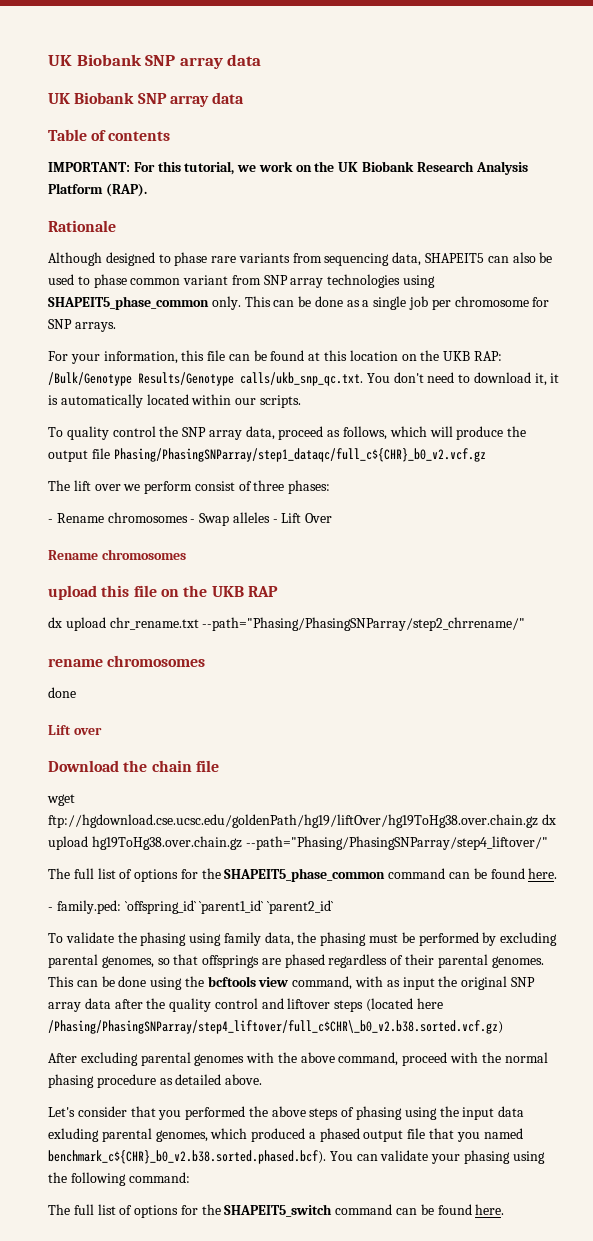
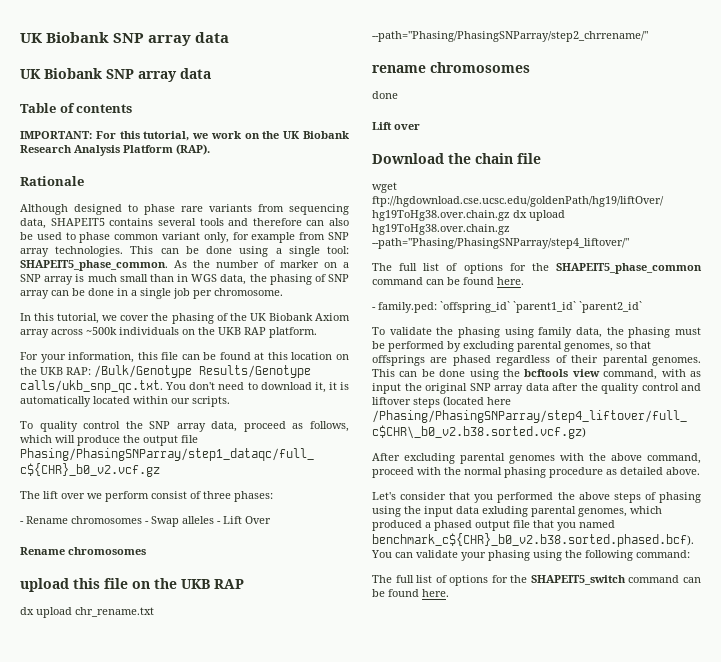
- Although designed to phase rare variants from sequencing data, SHAPEIT5 can also be used to phase common variant from SNP array technologies using SHAPEIT5_phase_common only. This can be done as a single job per chromosome for SNP arrays.
+ Although designed to phase rare variants from sequencing data, SHAPEIT5 contains several tools and therefore can also be used to phase common variant only, for example from SNP array technologies. This can be done using a single tool: SHAPEIT5_phase_common. As the number of marker on a SNP array is much small than in WGS data, the phasing of SNP array can be done in a single job per chromosome.
+ In this tutorial, we cover the phasing of the UK Biobank Axiom array across ~500k individuals on the UKB RAP platform.

